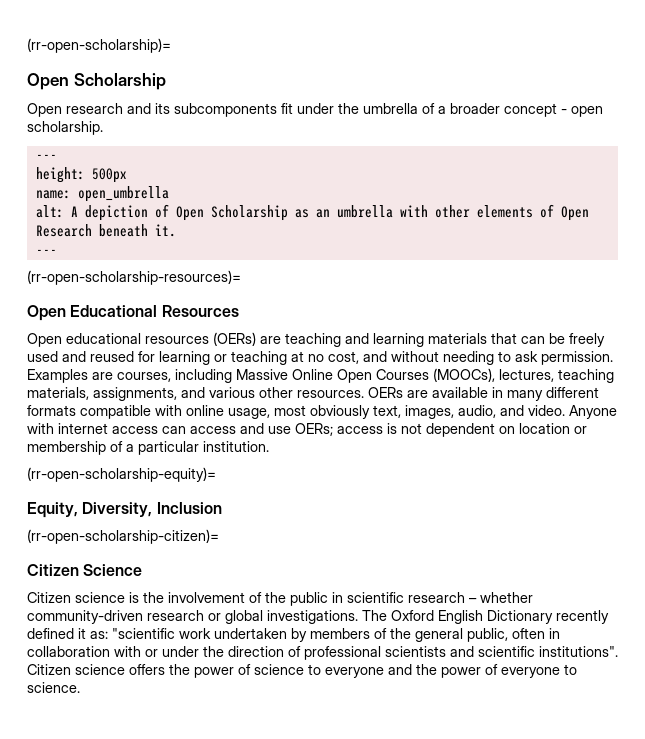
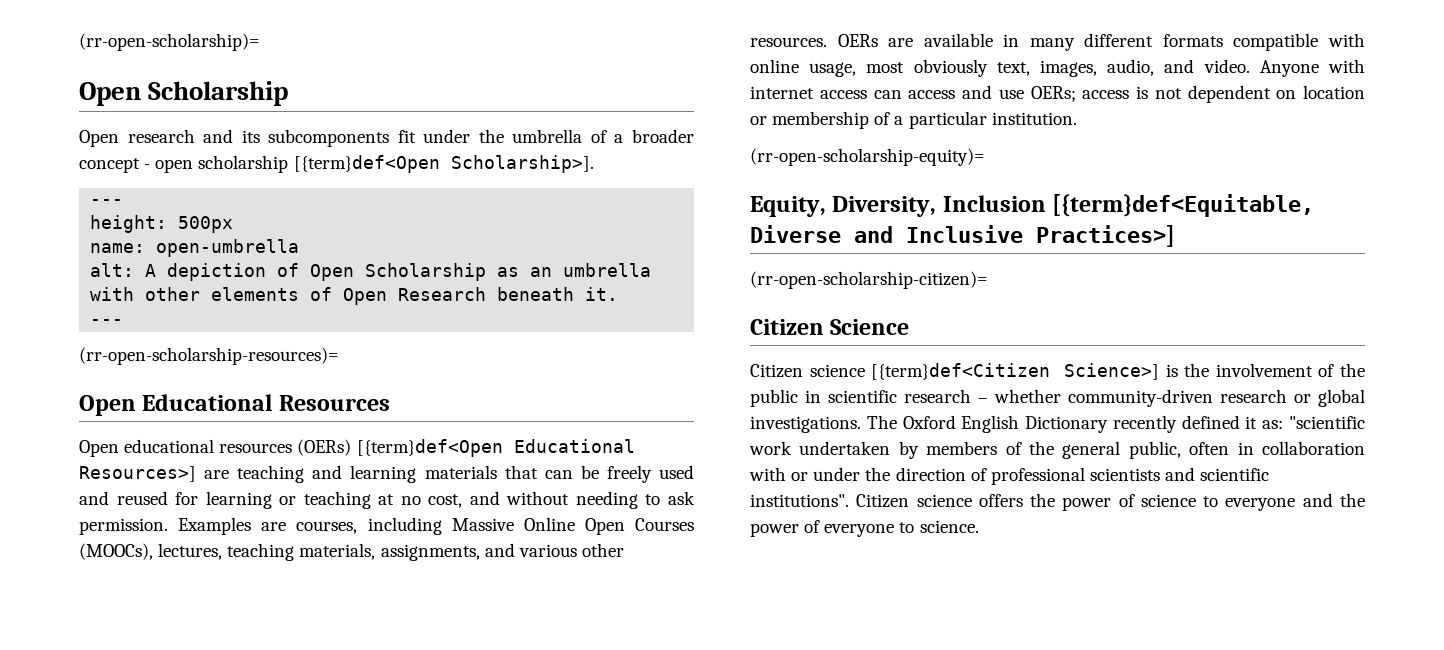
- Open research and its subcomponents fit under the umbrella of a broader concept - open scholarship.
+ Open research and its subcomponents fit under the umbrella of a broader concept - open scholarship [{term}def<Open Scholarship>].
- name: open_umbrella
+ name: open-umbrella
- Open educational resources (OERs) are teaching and learning materials that can be freely used and reused for learning or teaching at no cost, and without needing to ask permission.
+ Open educational resources (OERs) [{term}def<Open Educational Resources>] are teaching and learning materials that can be freely used and reused for learning or teaching at no cost, and without needing to ask permission.
- Equity, Diversity, Inclusion
+ Equity, Diversity, Inclusion [{term}def<Equitable, Diverse and Inclusive Practices>]
- Citizen science is the involvement of the public in scientific research – whether community-driven research or global investigations.
+ Citizen science [{term}def<Citizen Science>] is the involvement of the public in scientific research – whether community-driven research or global investigations.

